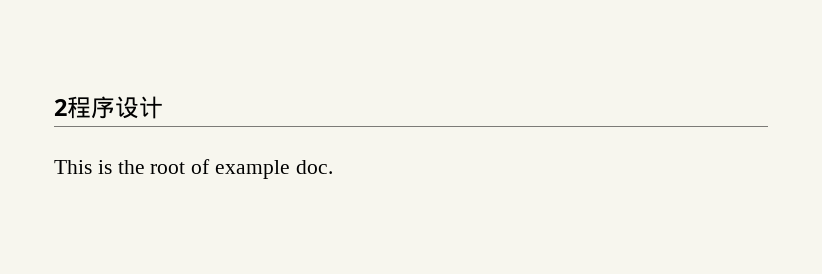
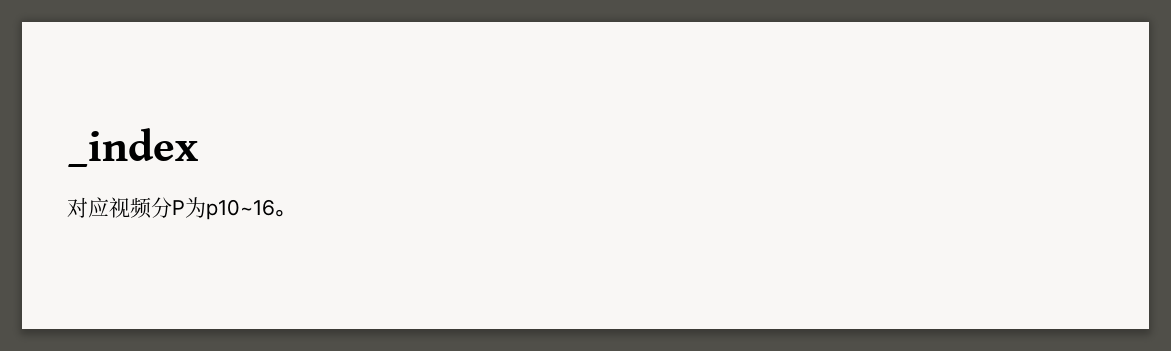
- 2程序设计
- This is the root of example doc.
+ _index
+ 对应视频分P为p10~16。

